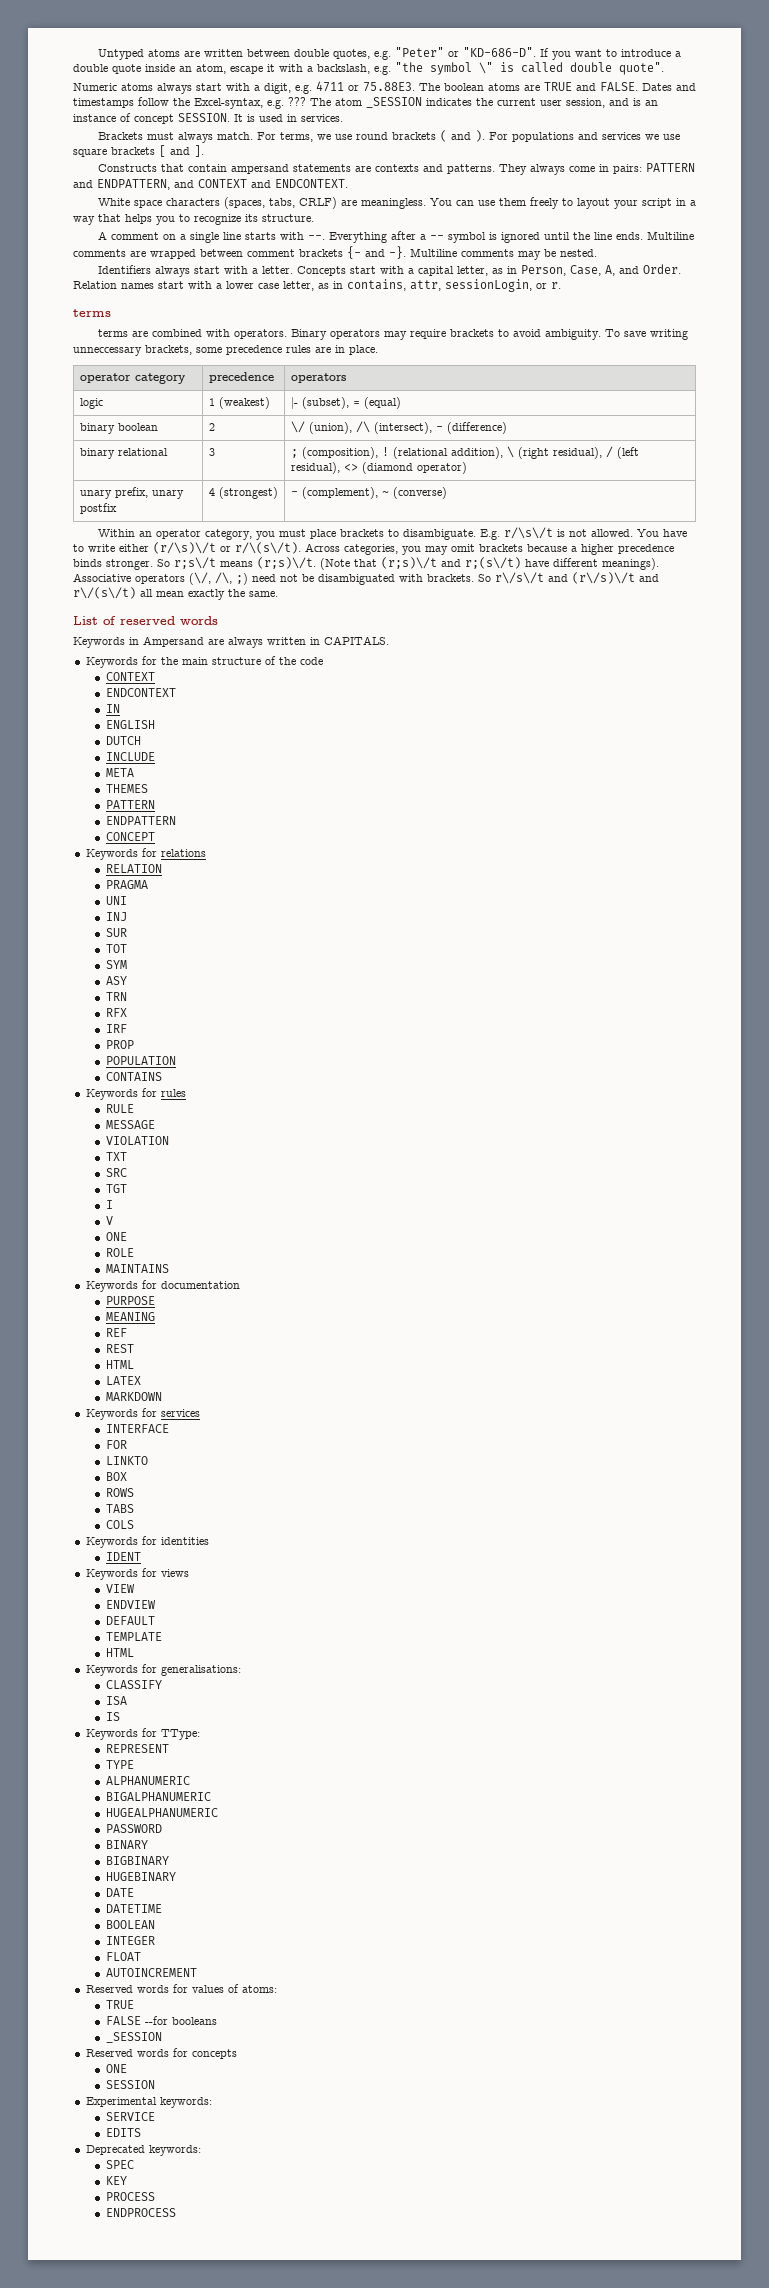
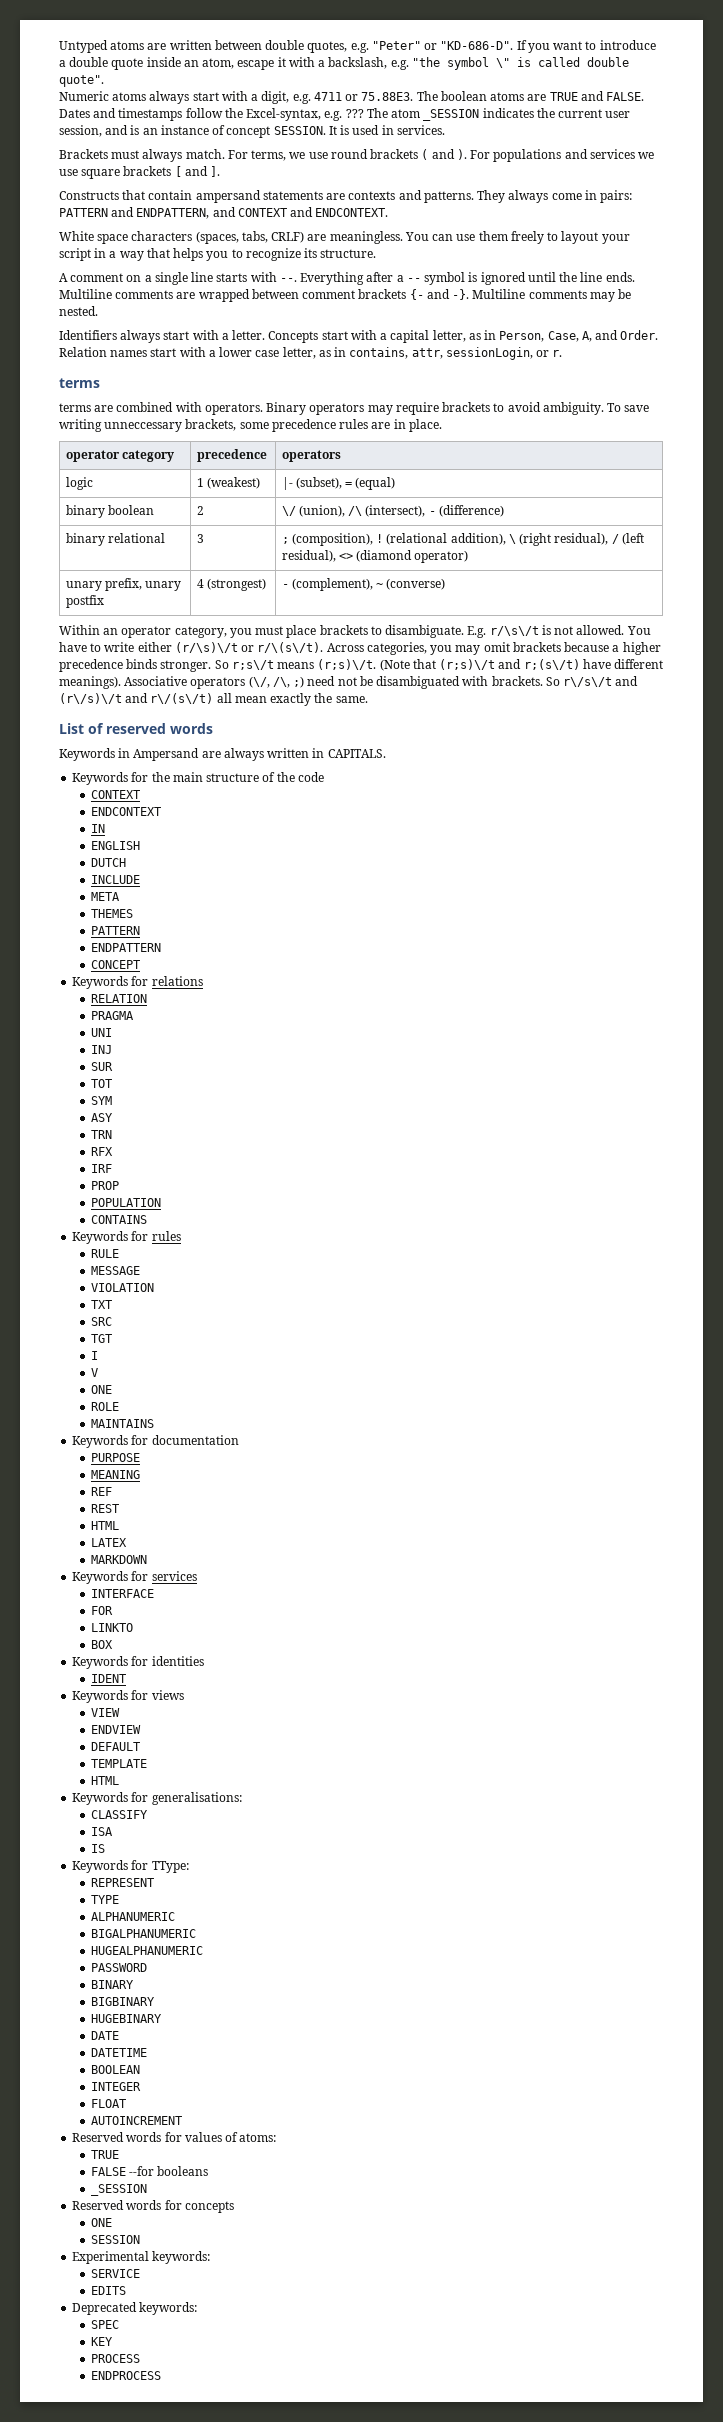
- ROWS
- TABS
- COLS

